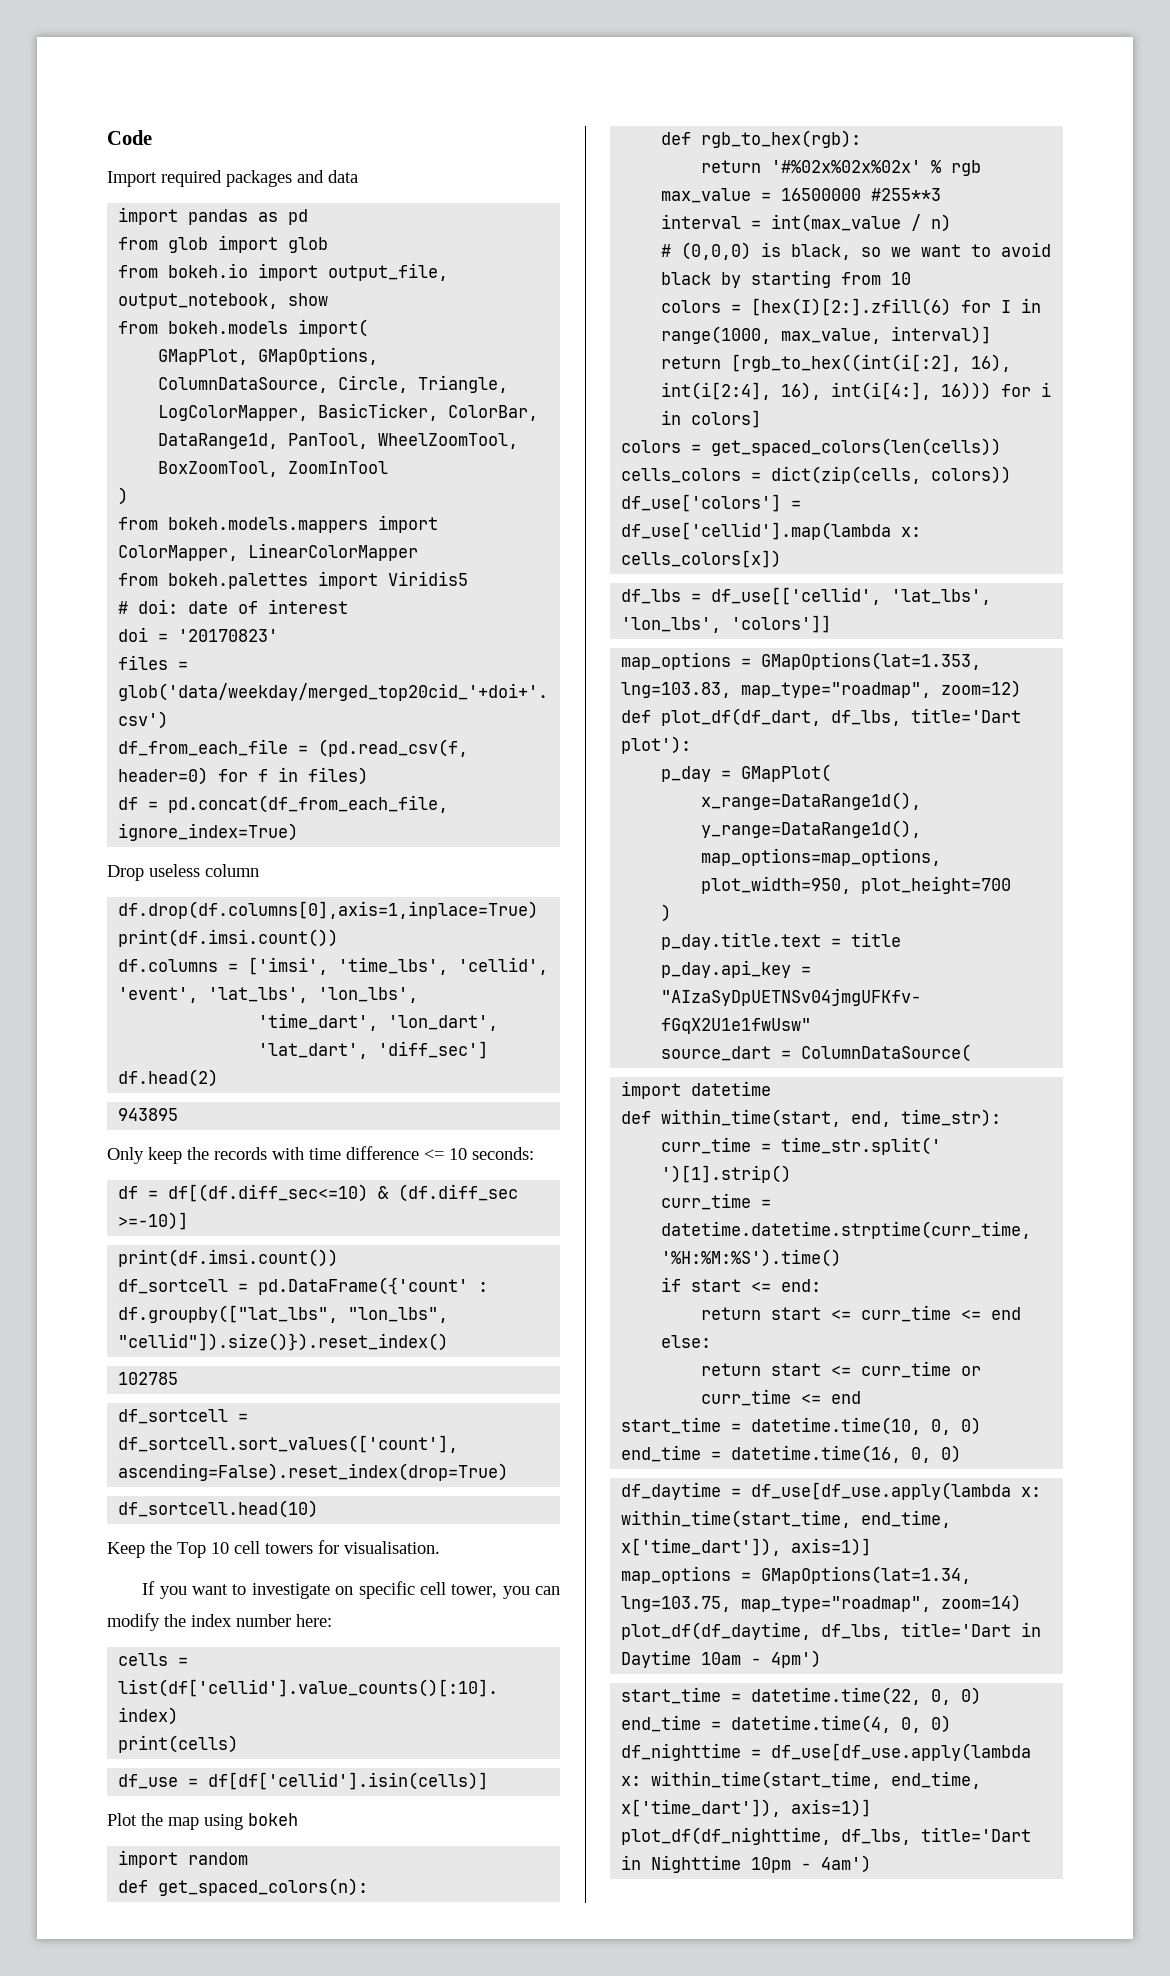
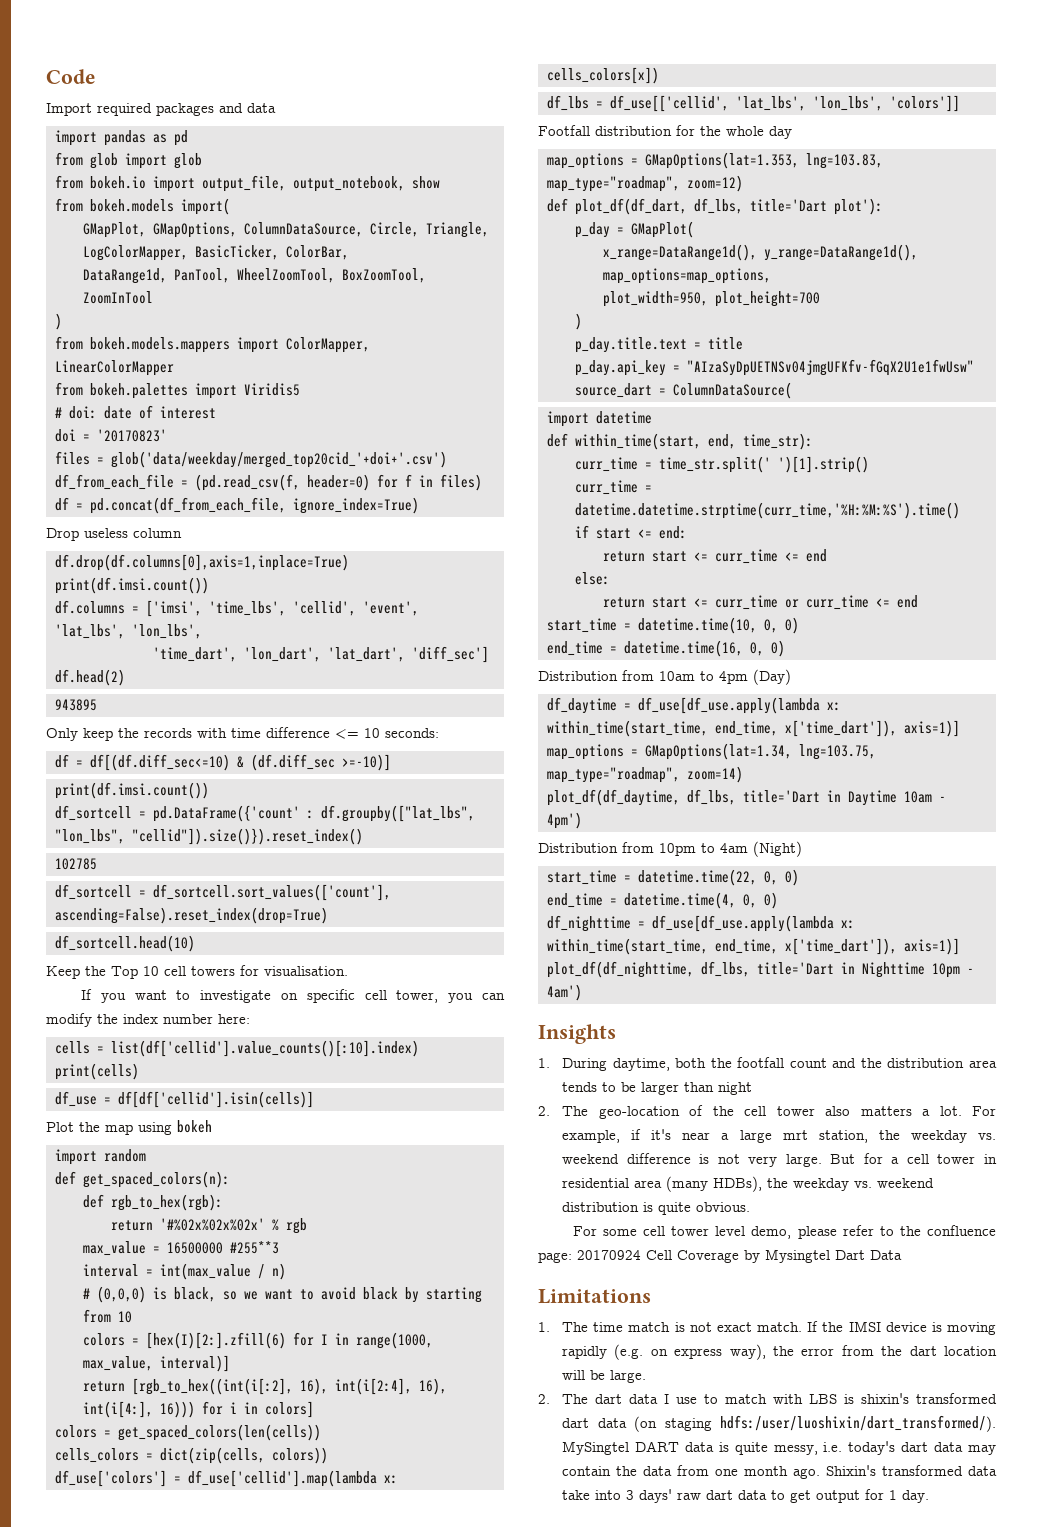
+ Footfall distribution for the whole day
+ Distribution from 10am to 4pm (Day)
+ Distribution from 10pm to 4am (Night)
+ Insights
+ 1. During daytime, both the footfall count and the distribution area tends to be larger than night
+ 2. The geo-location of the cell tower also matters a lot. For example, if it's near a large mrt station, the weekday vs. weekend difference is not very large. But for a cell tower in residential area (many HDBs), the weekday vs. weekend distribution is quite obvious.
+ For some cell tower level demo, please refer to the confluence page: 20170924 Cell Coverage by Mysingtel Dart Data
+ Limitations
+ 1. The time match is not exact match. If the IMSI device is moving rapidly (e.g. on express way), the error from the dart location will be large.
+ 2. The dart data I use to match with LBS is shixin's transformed dart data (on staging hdfs:/user/luoshixin/dart_transformed/). MySingtel DART data is quite messy, i.e. today's dart data may contain the data from one month ago. Shixin's transformed data take into 3 days' raw dart data to get output for 1 day.

